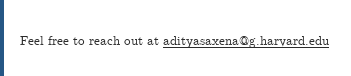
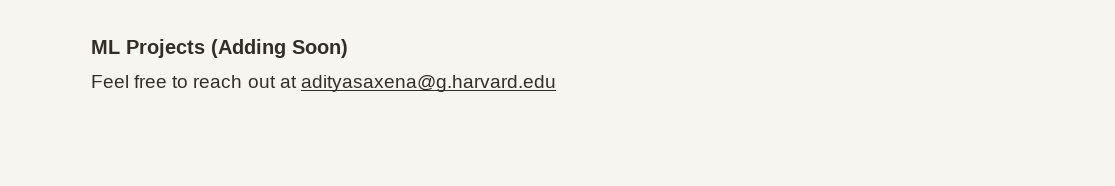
+ ML Projects (Adding Soon)

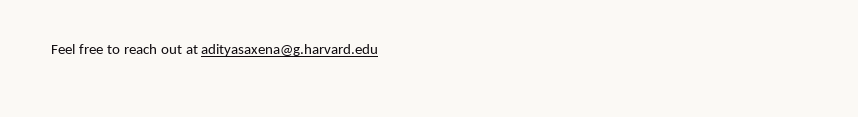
- ML Projects (Adding Soon)

